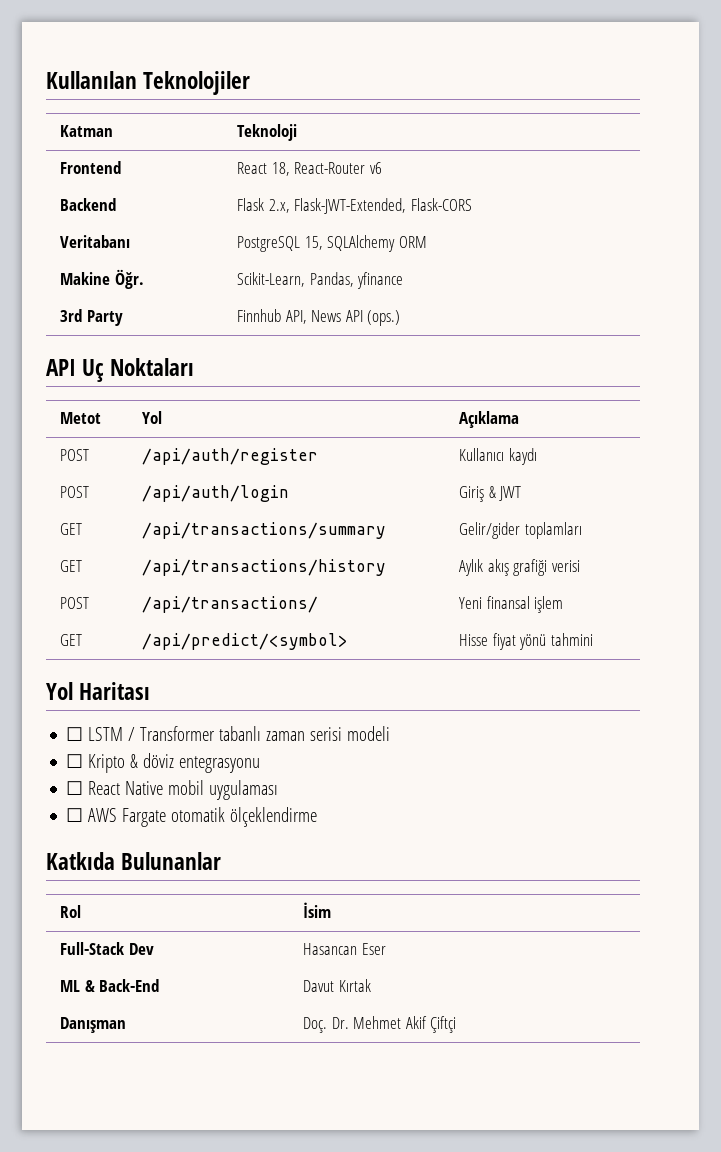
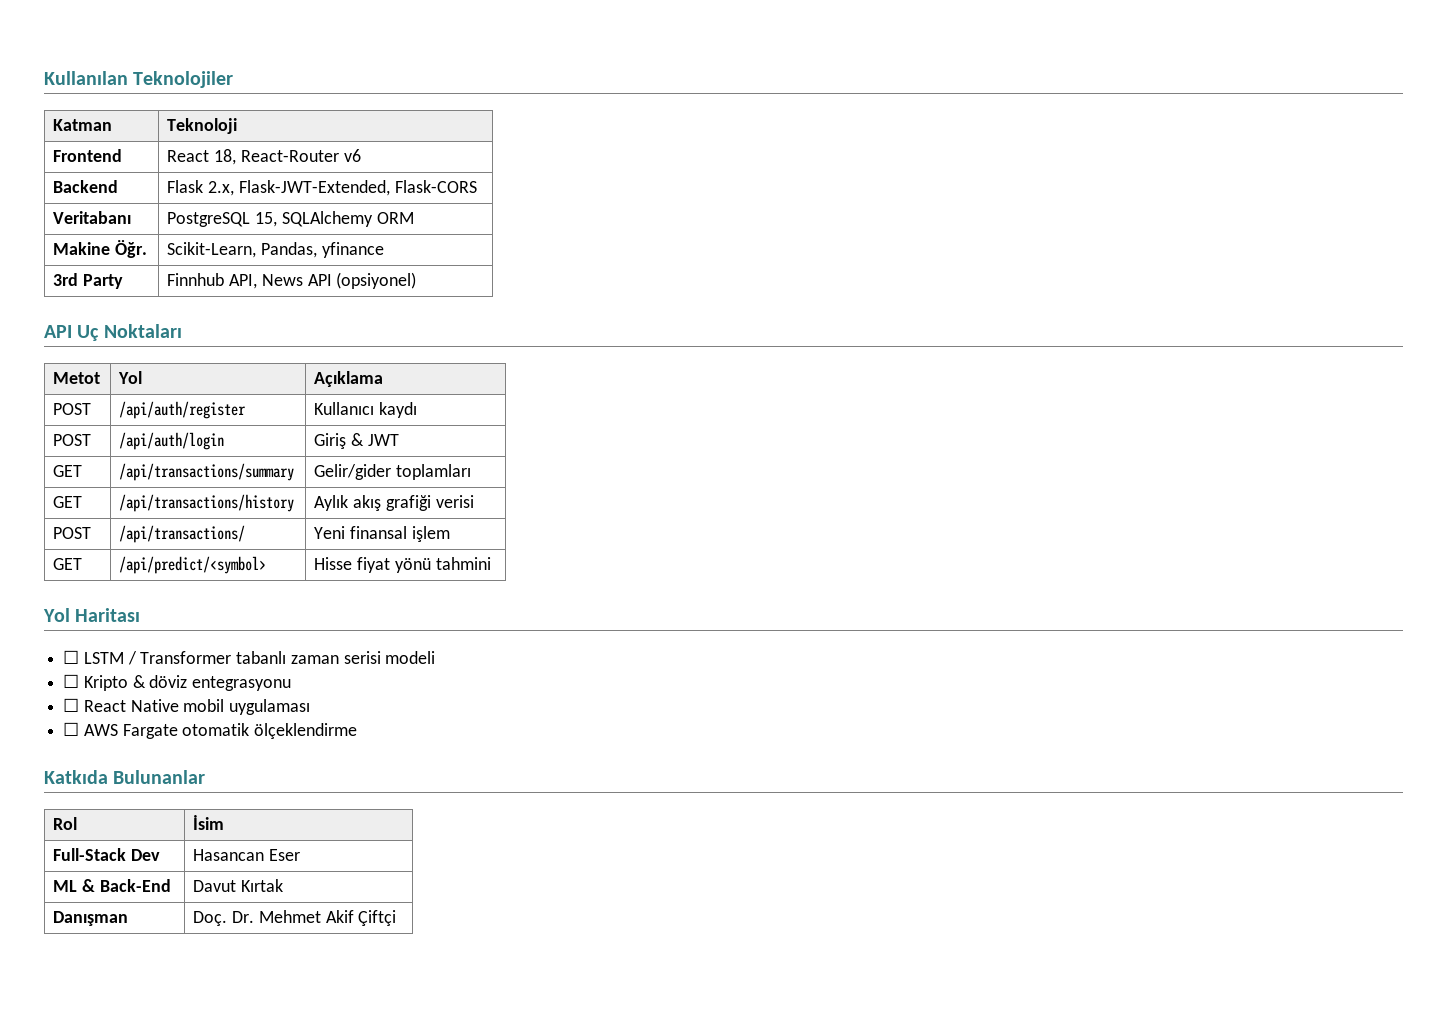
- 3rd Party | Finnhub API, News API (ops.)
+ 3rd Party | Finnhub API, News API (opsiyonel)

